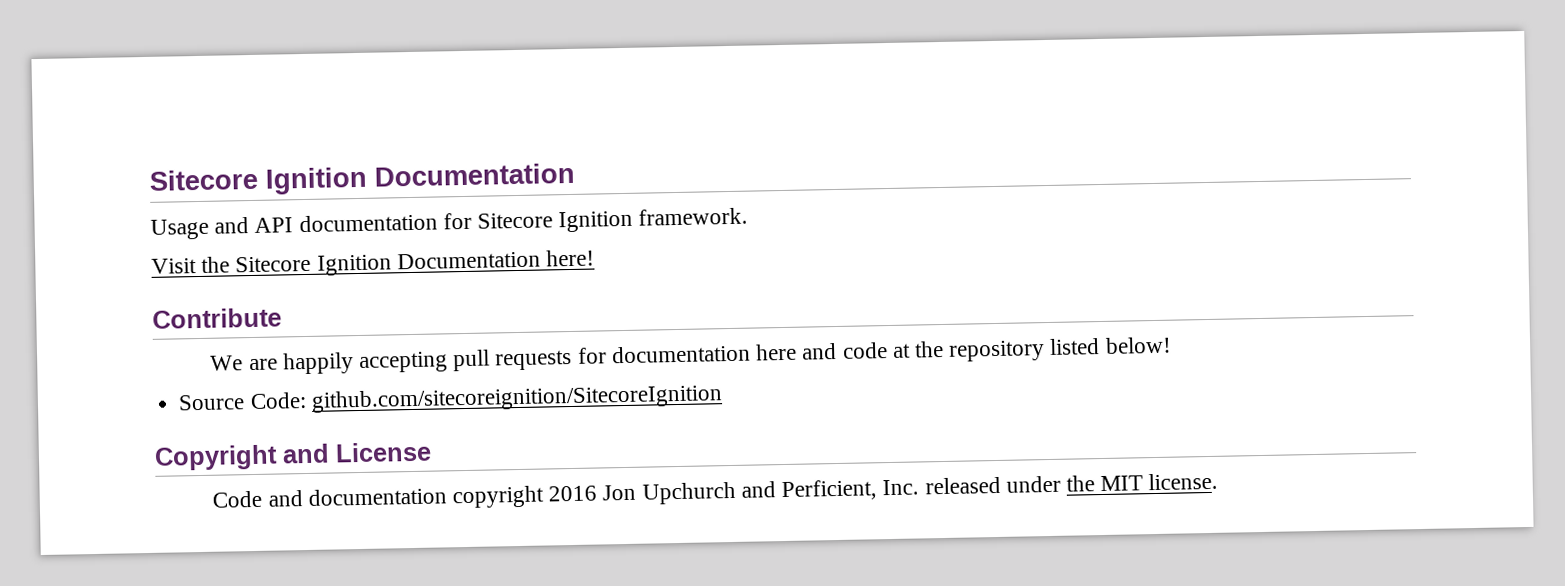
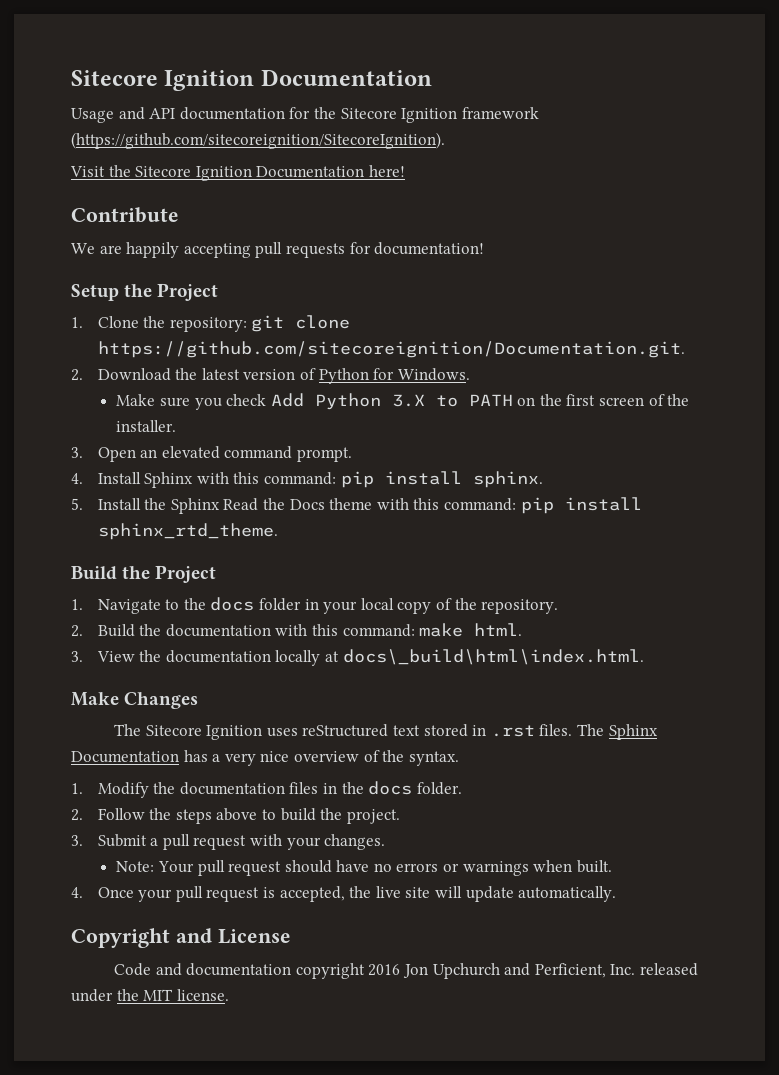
- Usage and API documentation for Sitecore Ignition framework.
+ Usage and API documentation for the Sitecore Ignition framework (https://github.com/sitecoreignition/SitecoreIgnition).
- We are happily accepting pull requests for documentation here and code at the repository listed below!
- Source Code: github.com/sitecoreignition/SitecoreIgnition
+ We are happily accepting pull requests for documentation!
+ Setup the Project
+ 1. Clone the repository: git clone https://github.com/sitecoreignition/Documentation.git.
+ 2. Download the latest version of Python for Windows.
+ Make sure you check Add Python 3.X to PATH on the first screen of the installer.
+ 3. Open an elevated command prompt.
+ 4. Install Sphinx with this command: pip install sphinx.
+ 5. Install the Sphinx Read the Docs theme with this command: pip install sphinx_rtd_theme.
+ Build the Project
+ 1. Navigate to the docs folder in your local copy of the repository.
+ 2. Build the documentation with this command: make html.
+ 3. View the documentation locally at docs\_build\html\index.html.
+ Make Changes
+ The Sitecore Ignition uses reStructured text stored in .rst files. The Sphinx Documentation has a very nice overview of the syntax.
+ 1. Modify the documentation files in the docs folder.
+ 2. Follow the steps above to build the project.
+ 3. Submit a pull request with your changes.
+ Note: Your pull request should have no errors or warnings when built.
+ 4. Once your pull request is accepted, the live site will update automatically.

